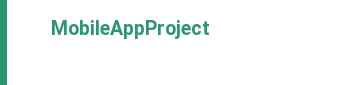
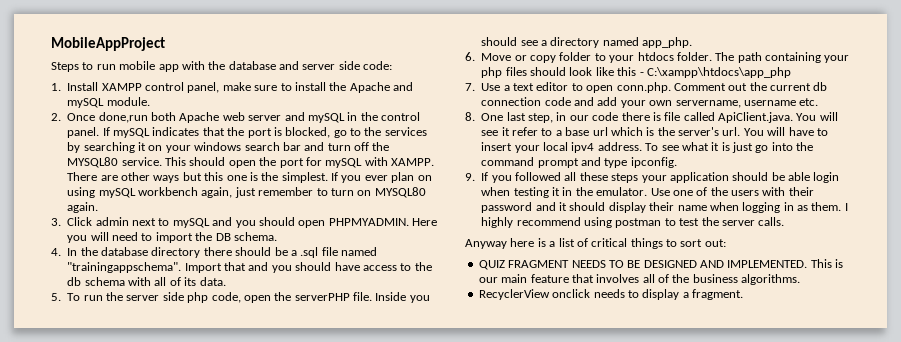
+ Steps to run mobile app with the database and server side code:
+ 1. Install XAMPP control panel, make sure to install the Apache and mySQL module.
+ 2. Once done,run both Apache web server and mySQL in the control panel. If mySQL indicates that the port is blocked, go to the services by searching it on your windows search bar and turn off the MYSQL80 service. This should open the port for mySQL with XAMPP. There are other ways but this one is the simplest. If you ever plan on using mySQL workbench again, just remember to turn on MYSQL80 again.
+ 3. Click admin next to mySQL and you should open PHPMYADMIN. Here you will need to import the DB schema.
+ 4. In the database directory there should be a .sql file named "trainingappschema". Import that and you should have access to the db schema with all of its data.
+ 5. To run the server side php code, open the serverPHP file. Inside you should see a directory named app_php.
+ 6. Move or copy folder to your htdocs folder. The path containing your php files should look like this - C:\xampp\htdocs\app_php
+ 7. Use a text editor to open conn.php. Comment out the current db connection code and add your own servername, username etc.
+ 8. One last step, in our code there is file called ApiClient.java. You will see it refer to a base url which is the server's url. You will have to insert your local ipv4 address. To see what it is just go into the command prompt and type ipconfig.
+ 9. If you followed all these steps your application should be able login when testing it in the emulator. Use one of the users with their password and it should display their name when logging in as them. I highly recommend using postman to test the server calls.
+ Anyway here is a list of critical things to sort out:
+ QUIZ FRAGMENT NEEDS TO BE DESIGNED AND IMPLEMENTED. This is our main feature that involves all of the business algorithms.
+ RecyclerView onclick needs to display a fragment.

